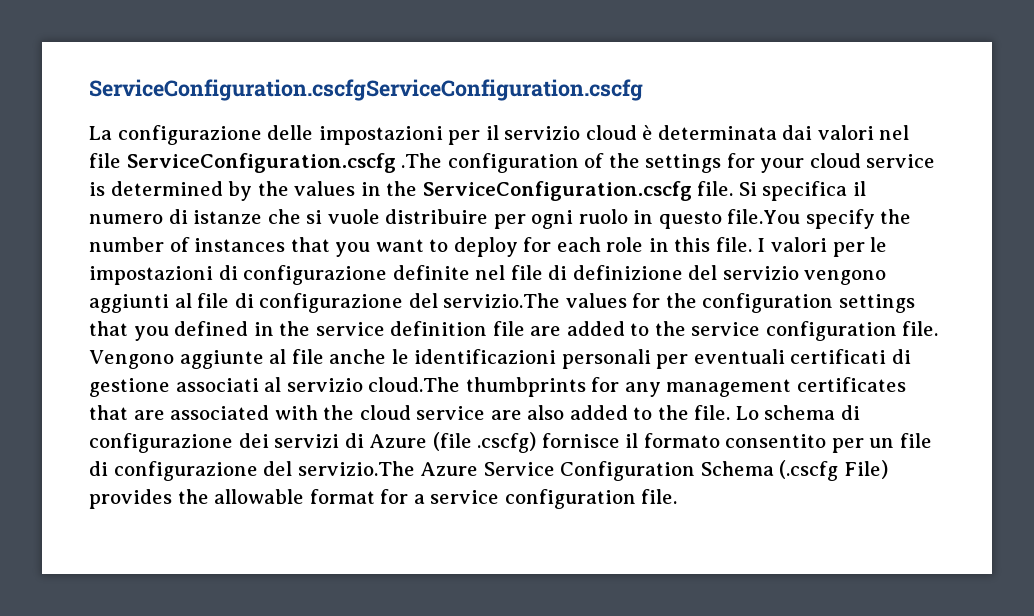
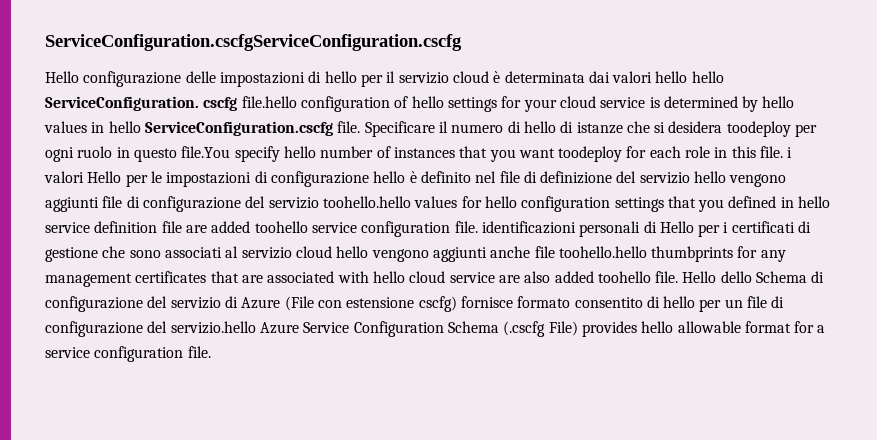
- La configurazione delle impostazioni per il servizio cloud è determinata dai valori nel file ServiceConfiguration.cscfg .The configuration of the settings for your cloud service is determined by the values in the ServiceConfiguration.cscfg file.
+ Hello configurazione delle impostazioni di hello per il servizio cloud è determinata dai valori hello hello ServiceConfiguration. cscfg file.hello configuration of hello settings for your cloud service is determined by hello values in hello ServiceConfiguration.cscfg file.
- Si specifica il numero di istanze che si vuole distribuire per ogni ruolo in questo file.You specify the number of instances that you want to deploy for each role in this file. I valori per le impostazioni di configurazione definite nel file di definizione del servizio vengono aggiunti al file di configurazione del servizio.The values for the configuration settings that you defined in the service definition file are added to the service configuration file. Vengono aggiunte al file anche le identificazioni personali per eventuali certificati di gestione associati al servizio cloud.The thumbprints for any management certificates that are associated with the cloud service are also added to the file. Lo schema di configurazione dei servizi di Azure (file .cscfg) fornisce il formato consentito per un file di configurazione del servizio.The Azure Service Configuration Schema (.cscfg File) provides the allowable format for a service configuration file.
+ Specificare il numero di hello di istanze che si desidera toodeploy per ogni ruolo in questo file.You specify hello number of instances that you want toodeploy for each role in this file. i valori Hello per le impostazioni di configurazione hello è definito nel file di definizione del servizio hello vengono aggiunti file di configurazione del servizio toohello.hello values for hello configuration settings that you defined in hello service definition file are added toohello service configuration file. identificazioni personali di Hello per i certificati di gestione che sono associati al servizio cloud hello vengono aggiunti anche file toohello.hello thumbprints for any management certificates that are associated with hello cloud service are also added toohello file. Hello dello Schema di configurazione del servizio di Azure (File con estensione cscfg) fornisce formato consentito di hello per un file di configurazione del servizio.hello Azure Service Configuration Schema (.cscfg File) provides hello allowable format for a service configuration file.

